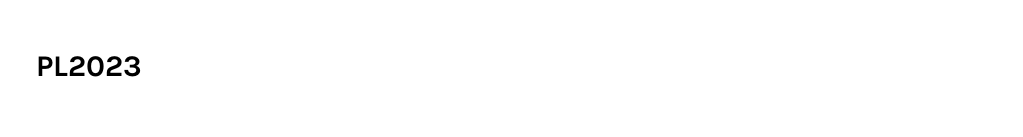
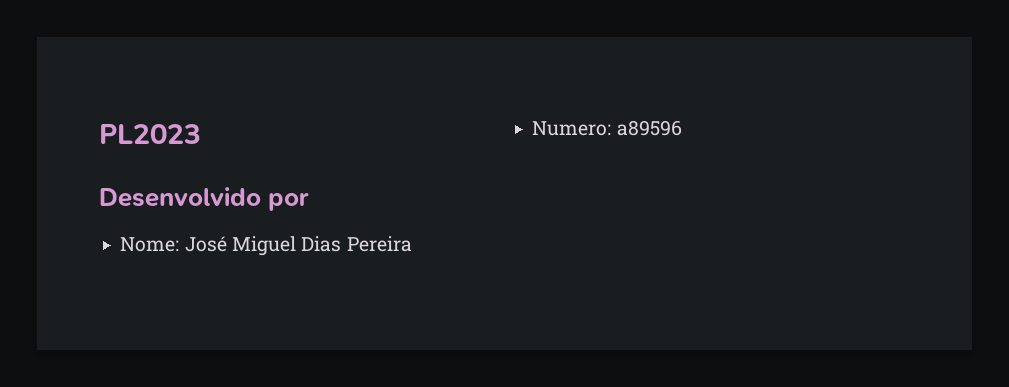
+ Desenvolvido por
+ Nome: José Miguel Dias Pereira
+ Numero: a89596

